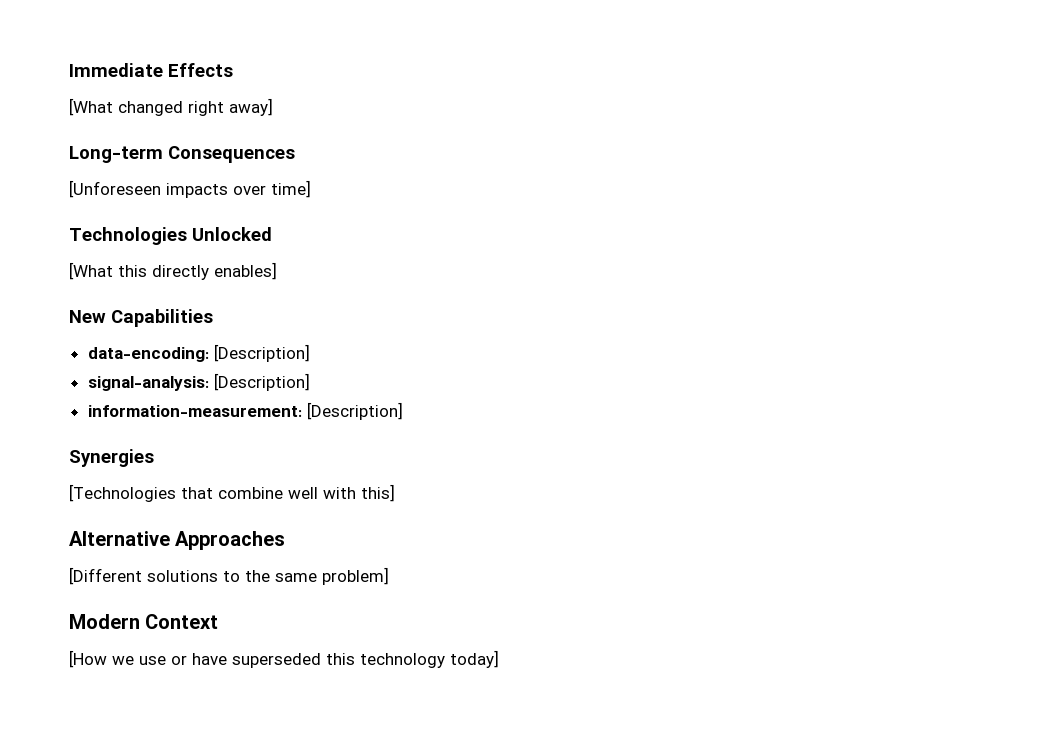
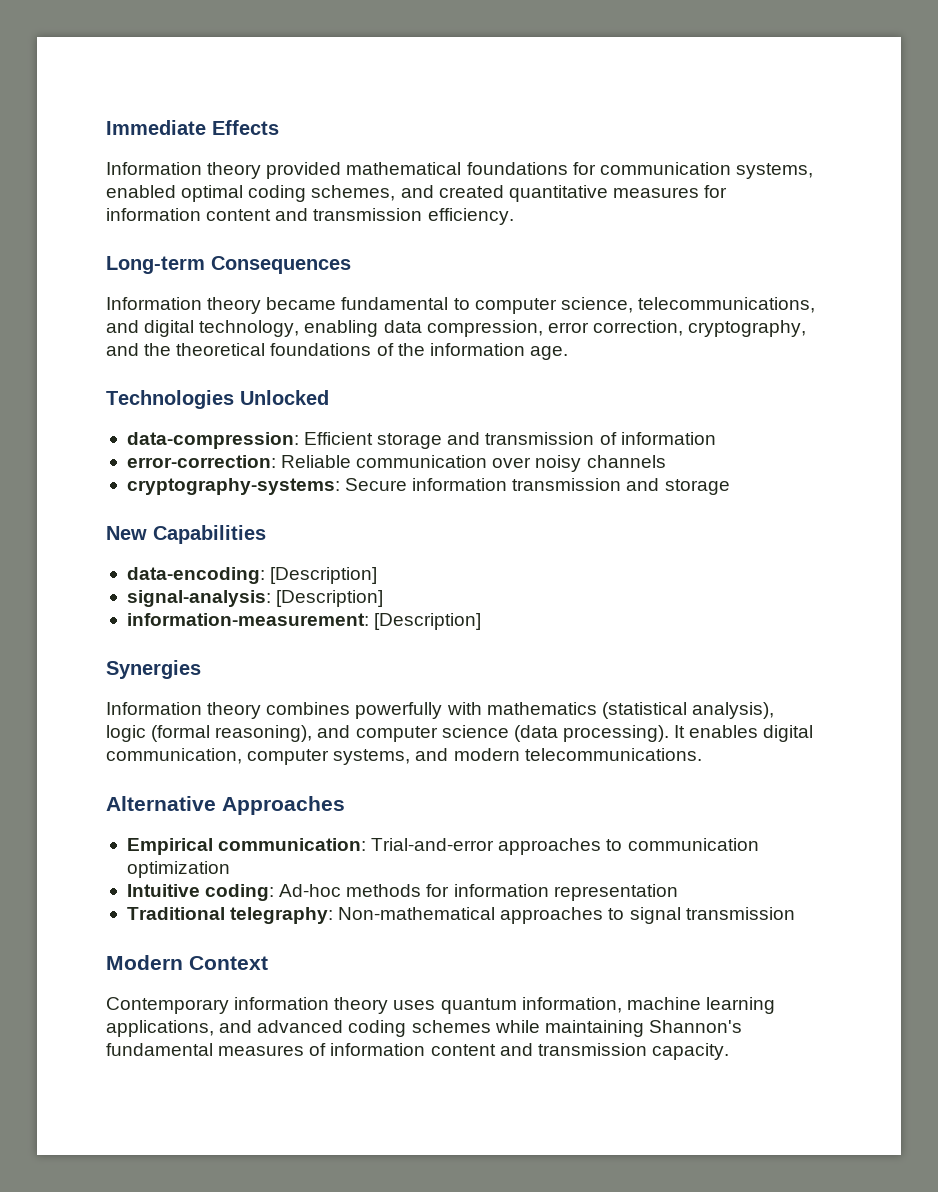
- [What changed right away]
+ Information theory provided mathematical foundations for communication systems, enabled optimal coding schemes, and created quantitative measures for information content and transmission efficiency.
  Long-term Consequences
- [Unforeseen impacts over time]
+ Information theory became fundamental to computer science, telecommunications, and digital technology, enabling data compression, error correction, cryptography, and the theoretical foundations of the information age.
  Technologies Unlocked
- [What this directly enables]
+ data-compression: Efficient storage and transmission of information
+ error-correction: Reliable communication over noisy channels
+ cryptography-systems: Secure information transmission and storage
- [Technologies that combine well with this]
+ Information theory combines powerfully with mathematics (statistical analysis), logic (formal reasoning), and computer science (data processing). It enables digital communication, computer systems, and modern telecommunications.
  Alternative Approaches
- [Different solutions to the same problem]
+ Empirical communication: Trial-and-error approaches to communication optimization
+ Intuitive coding: Ad-hoc methods for information representation
+ Traditional telegraphy: Non-mathematical approaches to signal transmission
  Modern Context
- [How we use or have superseded this technology today]
+ Contemporary information theory uses quantum information, machine learning applications, and advanced coding schemes while maintaining Shannon's fundamental measures of information content and transmission capacity.

